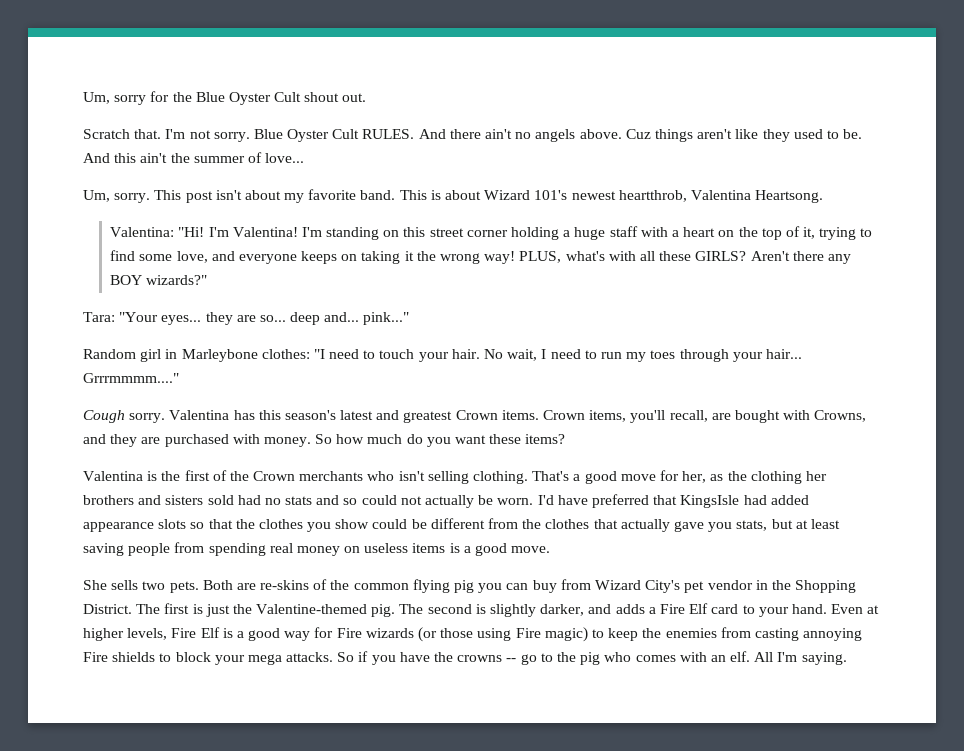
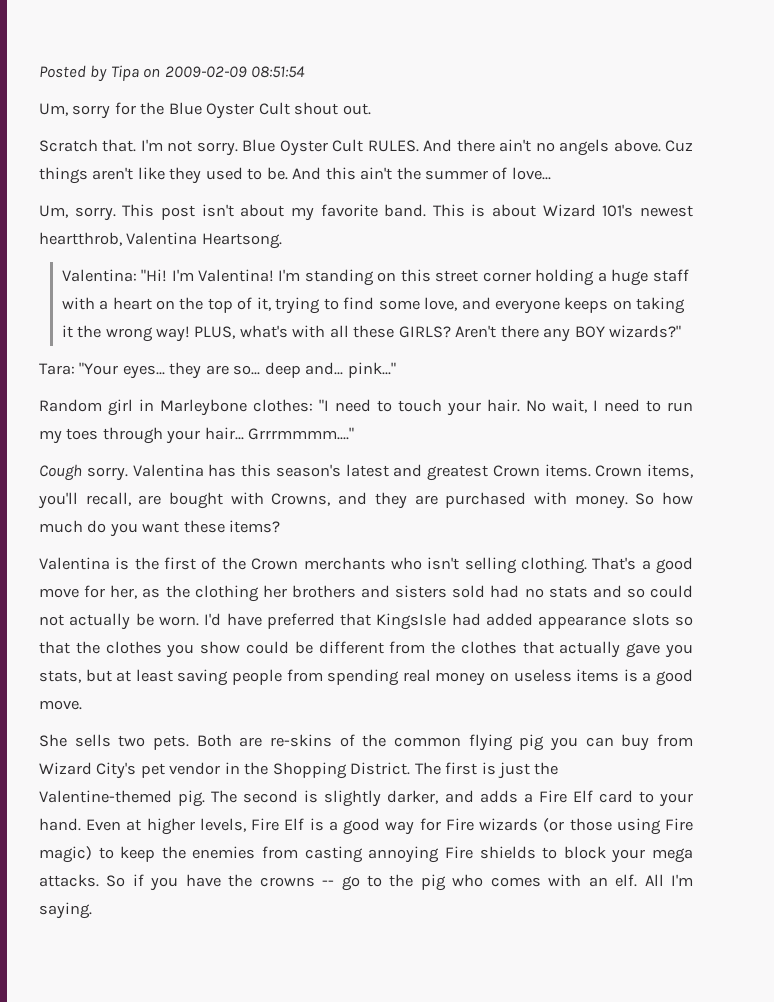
+ Posted by Tipa on 2009-02-09 08:51:54

